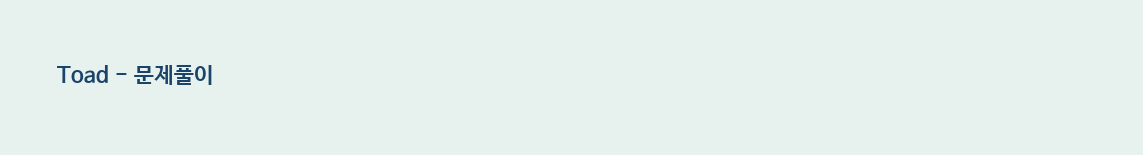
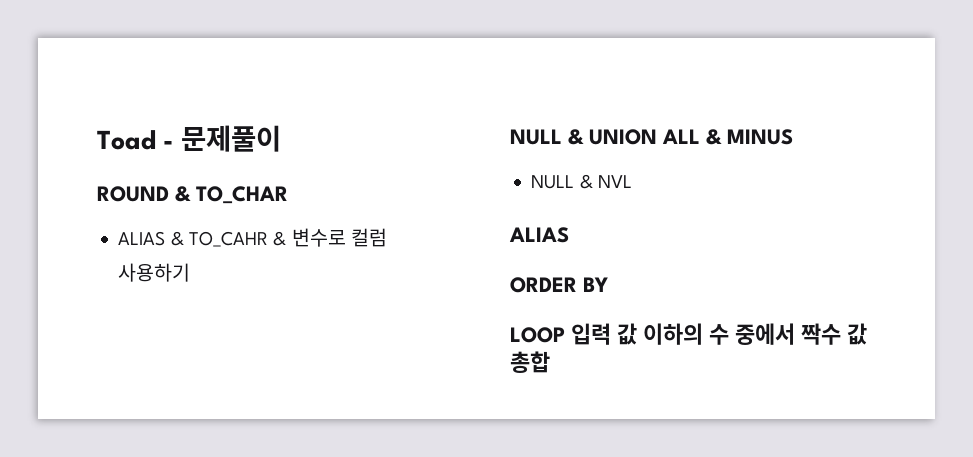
+ ROUND & TO_CHAR
+ ALIAS & TO_CAHR & 변수로 컬럼 사용하기
+ NULL & UNION ALL & MINUS
+ NULL & NVL
+ ALIAS
+ ORDER BY
+ LOOP 입력 값 이하의 수 중에서 짝수 값 총합

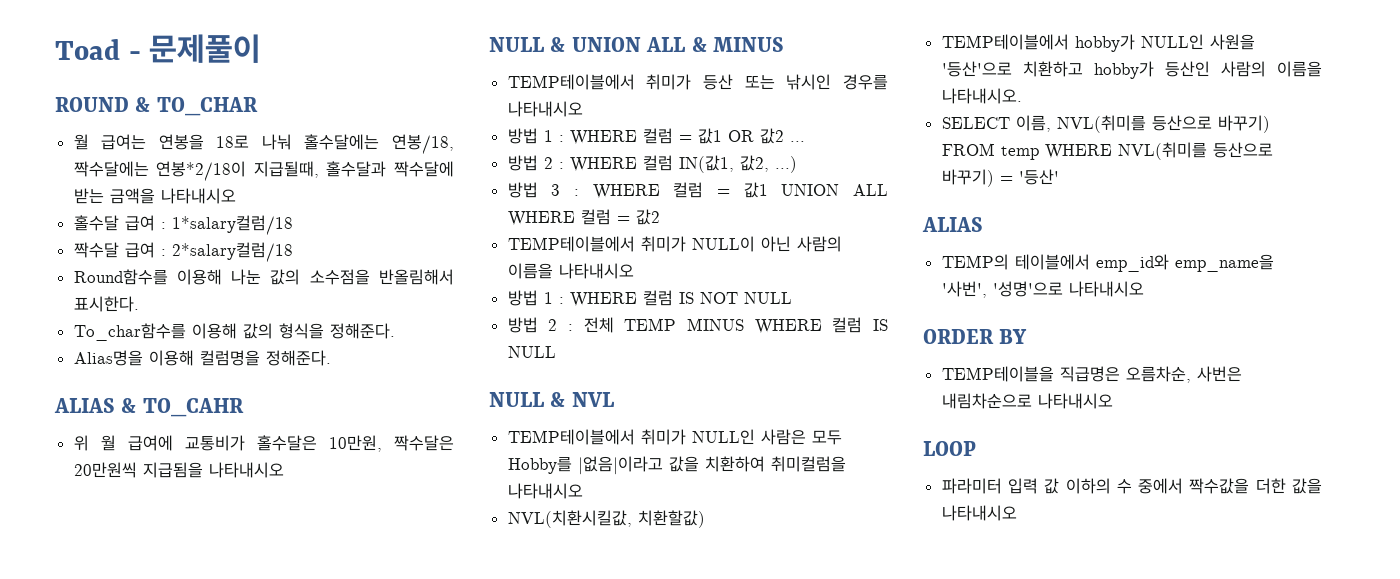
- ALIAS & TO_CAHR & 변수로 컬럼 사용하기
+ 월 급여는 연봉을 18로 나눠 홀수달에는 연봉/18, 짝수달에는 연봉*2/18이 지급될때, 홀수달과 짝수달에 받는 금액을 나타내시오
+ 홀수달 급여 : 1*salary컬럼/18
+ 짝수달 급여 : 2*salary컬럼/18
+ Round함수를 이용해 나눈 값의 소수점을 반올림해서 표시한다.
+ To_char함수를 이용해 값의 형식을 정해준다.
+ Alias명을 이용해 컬럼명을 정해준다.
+ ALIAS & TO_CAHR
+ 위 월 급여에 교통비가 홀수달은 10만원, 짝수달은 20만원씩 지급됨을 나타내시오
+ TEMP테이블에서 취미가 등산 또는 낚시인 경우를 나타내시오
+ 방법 1 : WHERE 컬럼 = 값1 OR 값2 ...
+ 방법 2 : WHERE 컬럼 IN(값1, 값2, ...)
+ 방법 3 : WHERE 컬럼 = 값1 UNION ALL WHERE 컬럼 = 값2
+ TEMP테이블에서 취미가 NULL이 아닌 사람의 이름을 나타내시오
+ 방법 1 : WHERE 컬럼 IS NOT NULL
+ 방법 2 : 전체 TEMP MINUS WHERE 컬럼 IS NULL
  NULL & NVL
+ TEMP테이블에서 취미가 NULL인 사람은 모두 Hobby를 |없음|이라고 값을 치환하여 취미컬럼을 나타내시오
+ NVL(치환시킬값, 치환할값)
+ TEMP테이블에서 hobby가 NULL인 사원을 '등산'으로 치환하고 hobby가 등산인 사람의 이름을 나타내시오.
+ SELECT 이름, NVL(취미를 등산으로 바꾸기) FROM temp WHERE NVL(취미를 등산으로 바꾸기) = '등산'
  ALIAS
+ TEMP의 테이블에서 emp_id와 emp_name을 '사번', '성명'으로 나타내시오
  ORDER BY
+ TEMP테이블을 직급명은 오름차순, 사번은 내림차순으로 나타내시오
- LOOP 입력 값 이하의 수 중에서 짝수 값 총합
+ LOOP
+ 파라미터 입력 값 이하의 수 중에서 짝수값을 더한 값을 나타내시오

